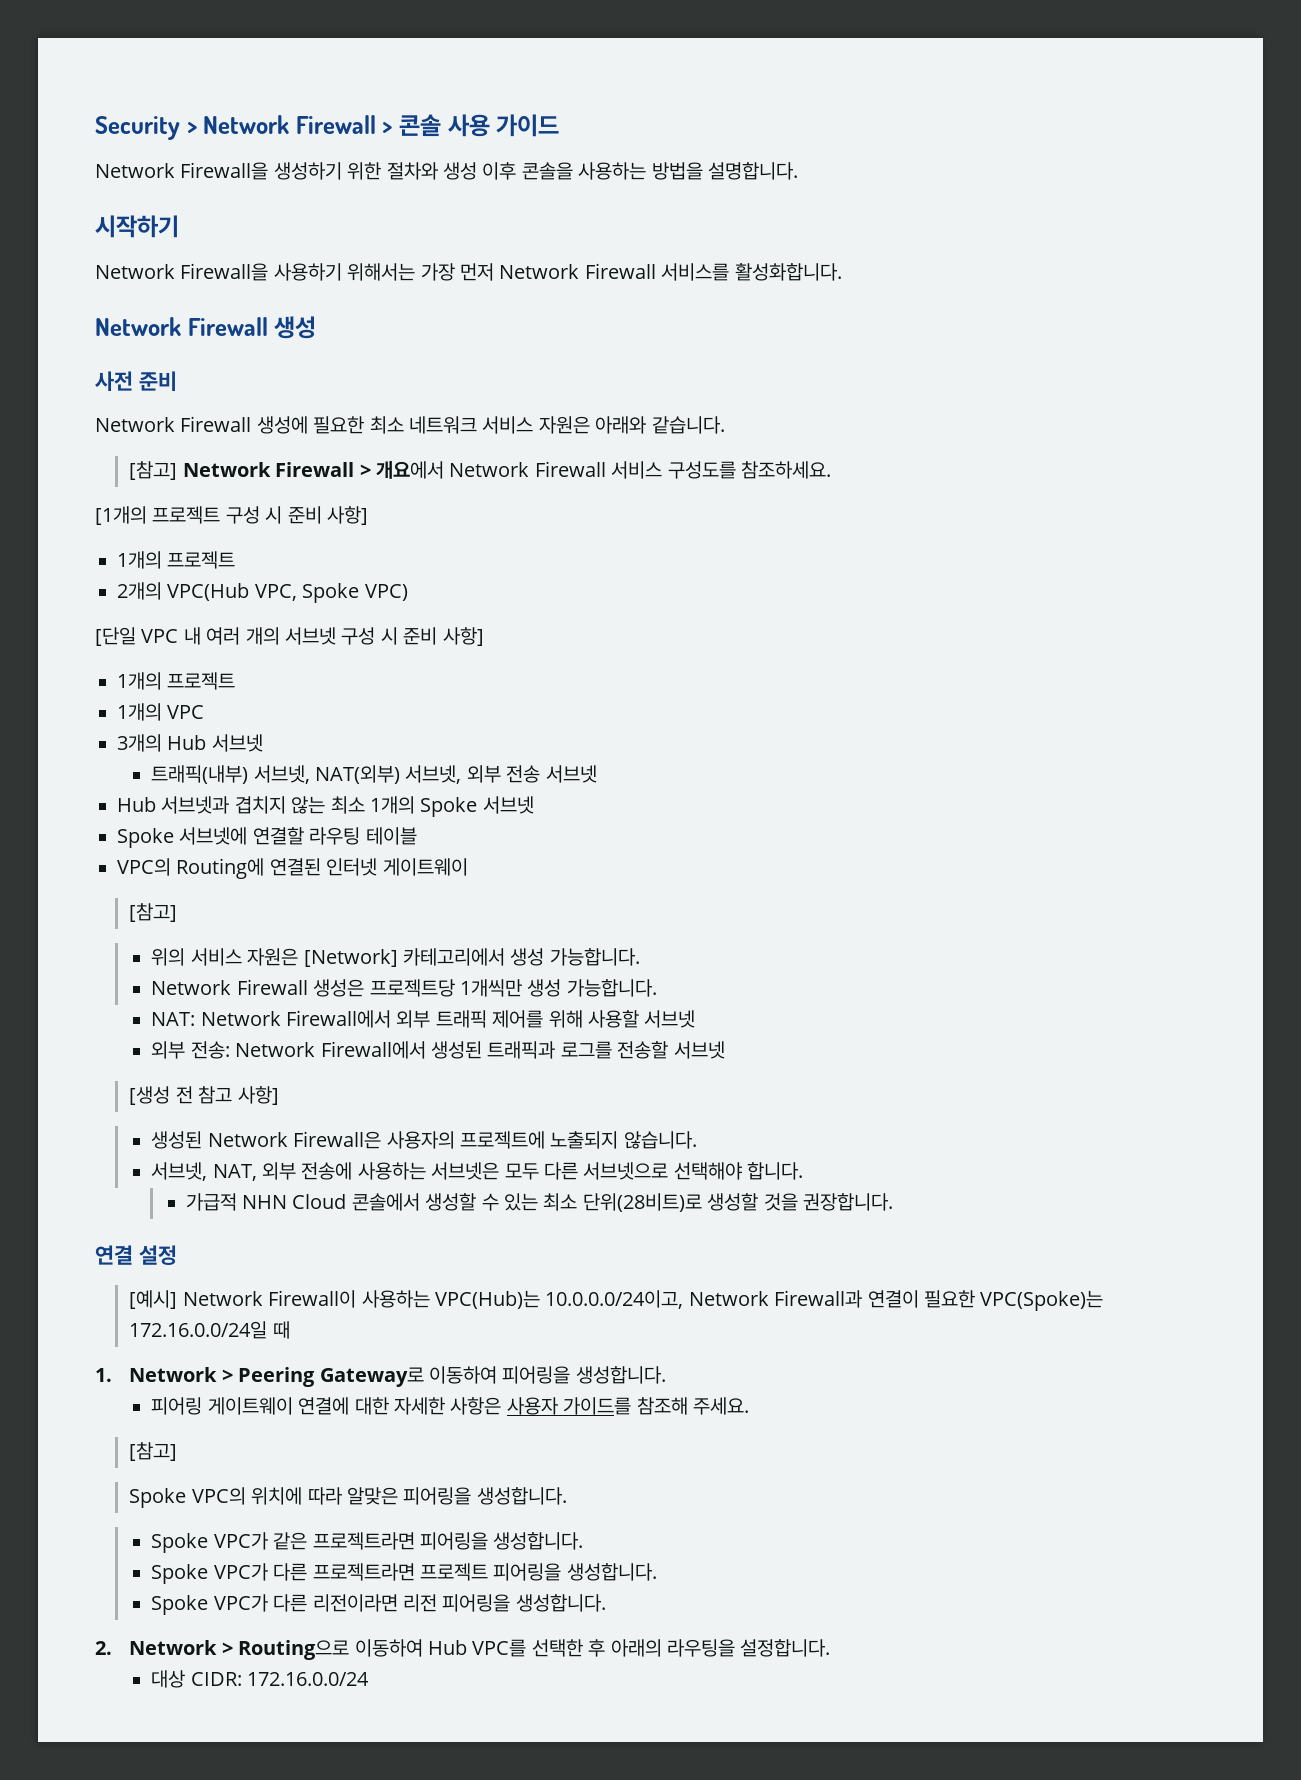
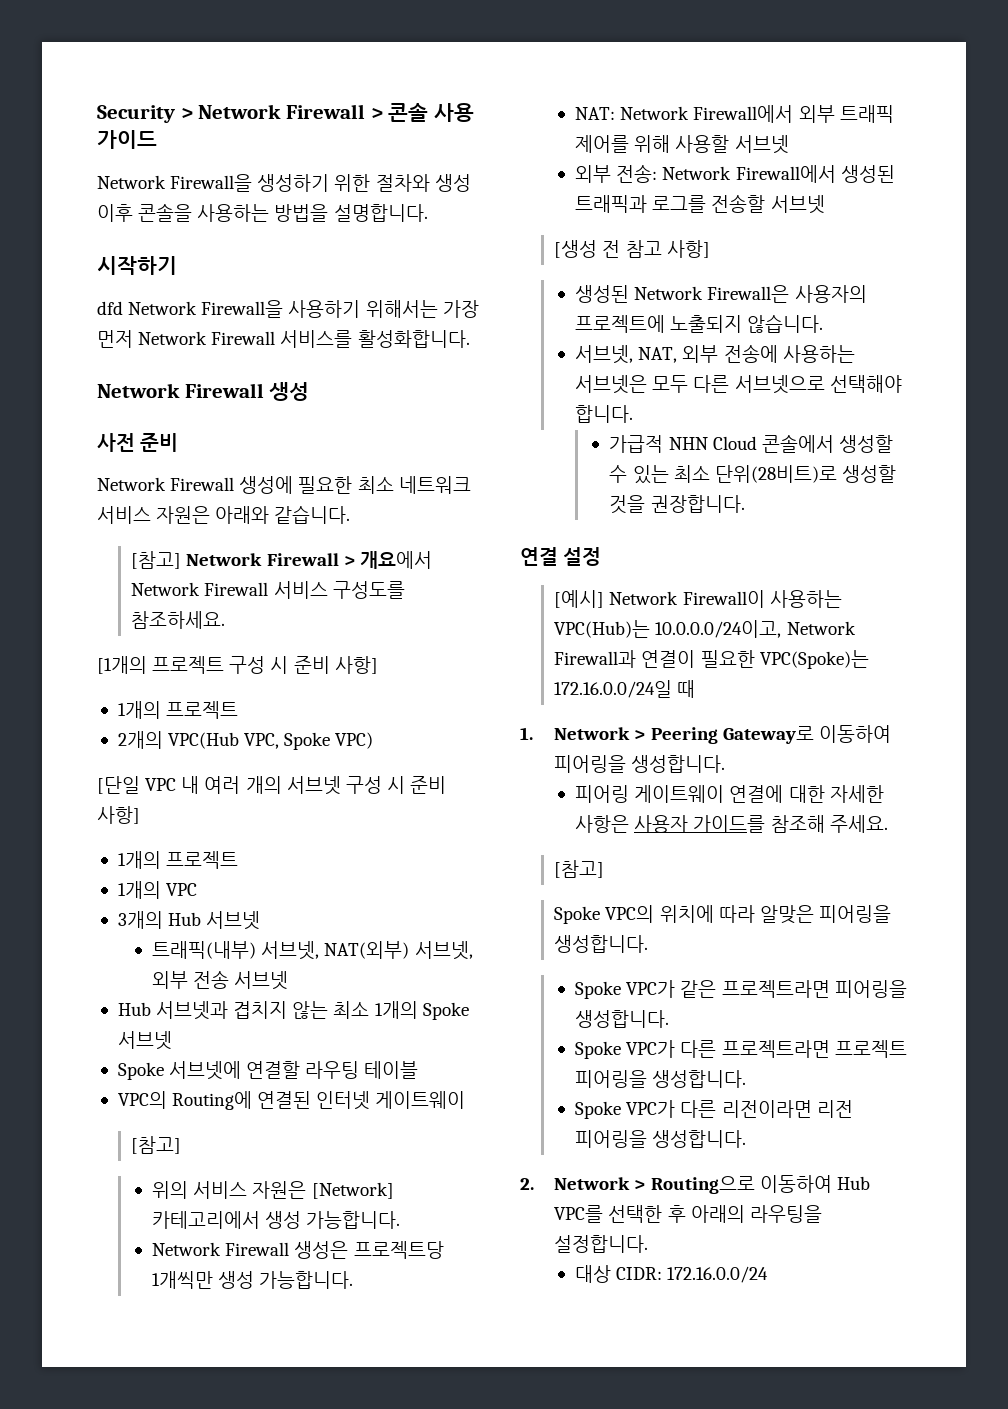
- Network Firewall을 사용하기 위해서는 가장 먼저 Network Firewall 서비스를 활성화합니다.
+ dfd Network Firewall을 사용하기 위해서는 가장 먼저 Network Firewall 서비스를 활성화합니다.

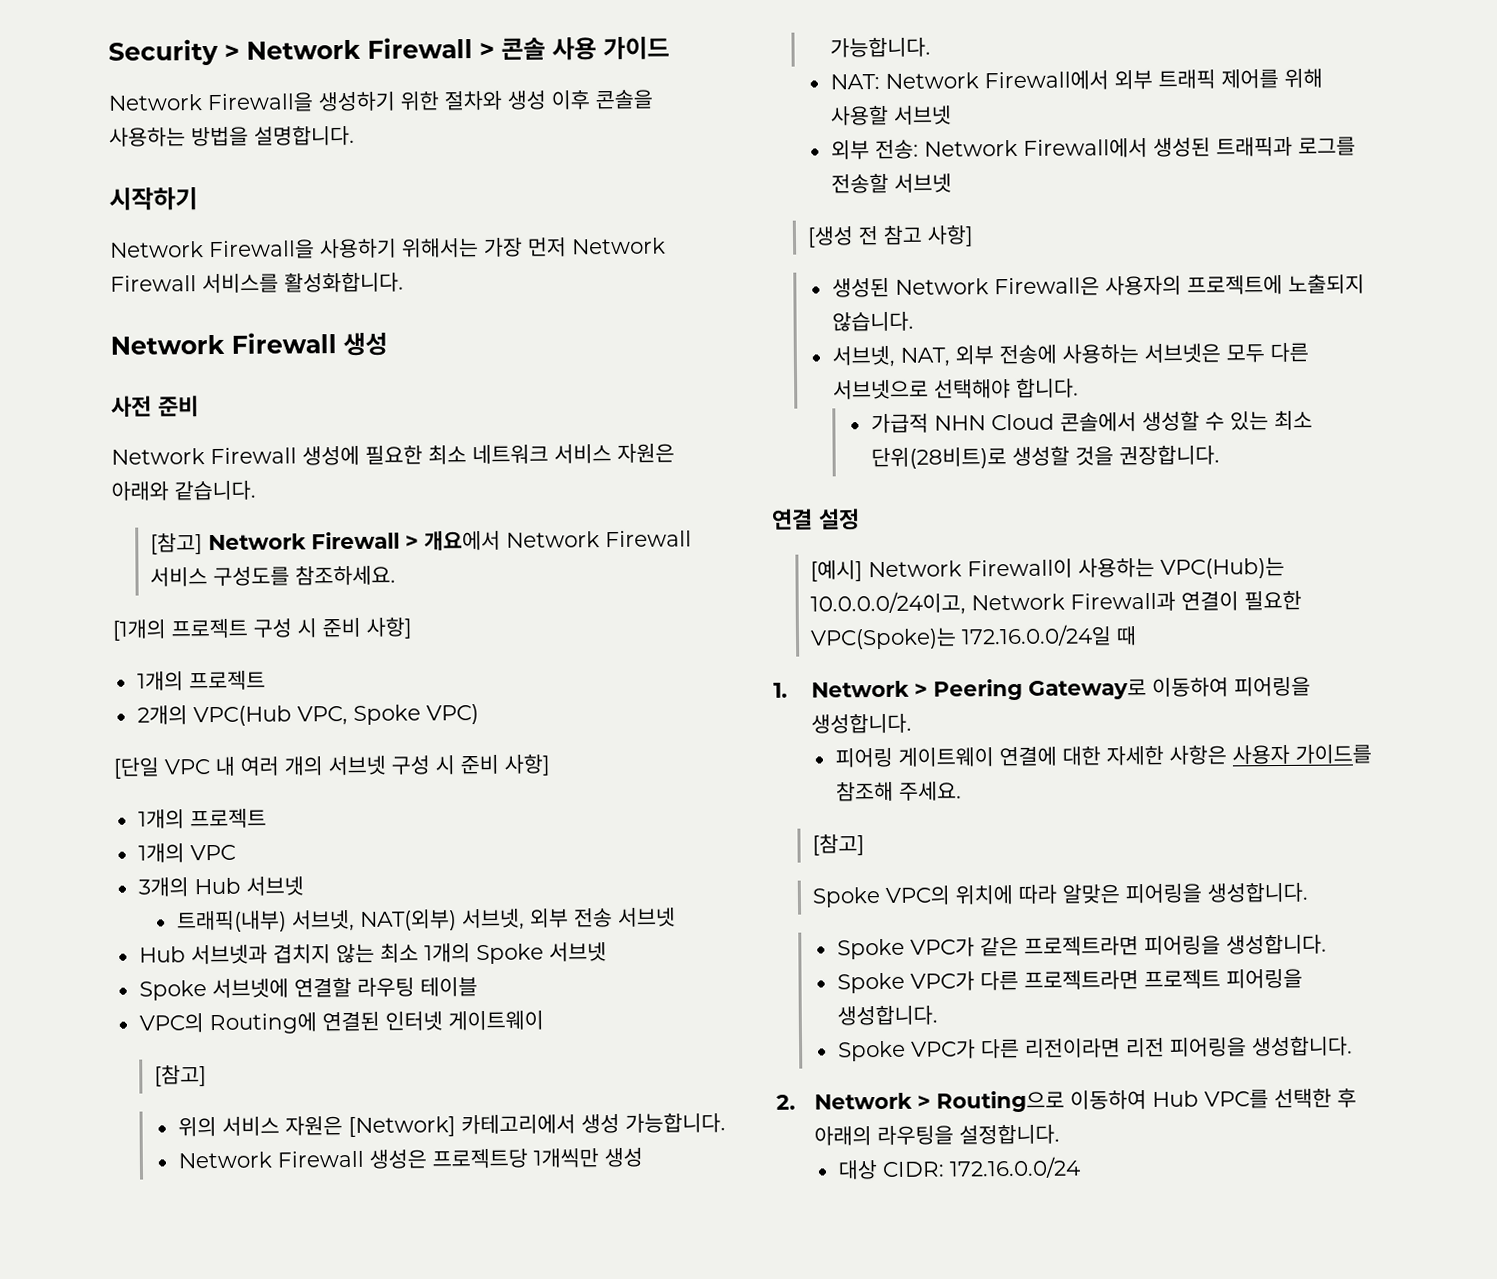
- dfd Network Firewall을 사용하기 위해서는 가장 먼저 Network Firewall 서비스를 활성화합니다.
+ Network Firewall을 사용하기 위해서는 가장 먼저 Network Firewall 서비스를 활성화합니다.

